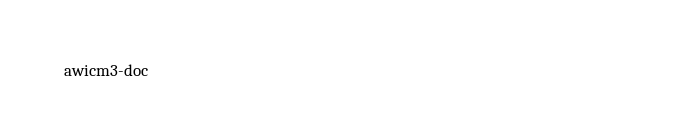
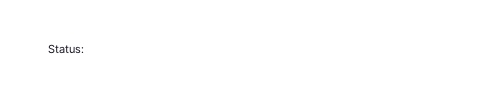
- awicm3-doc
+ Status:

